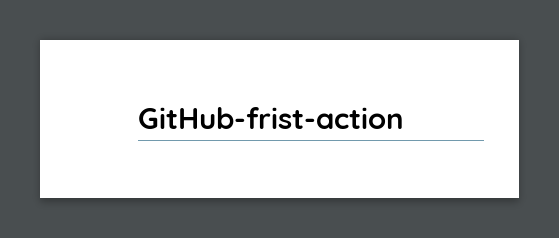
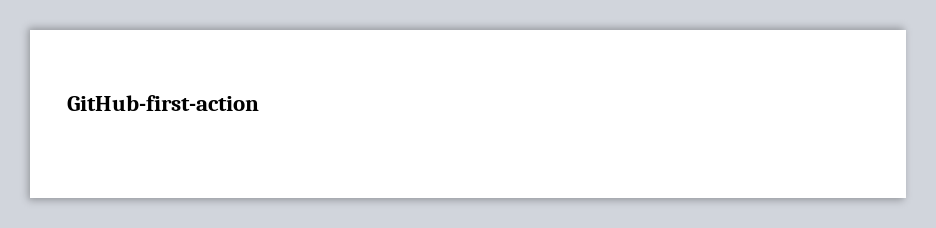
- GitHub-frist-action
+ GitHub-first-action

